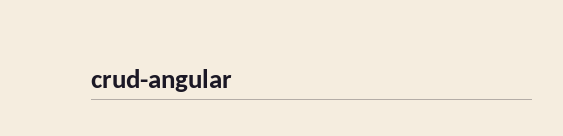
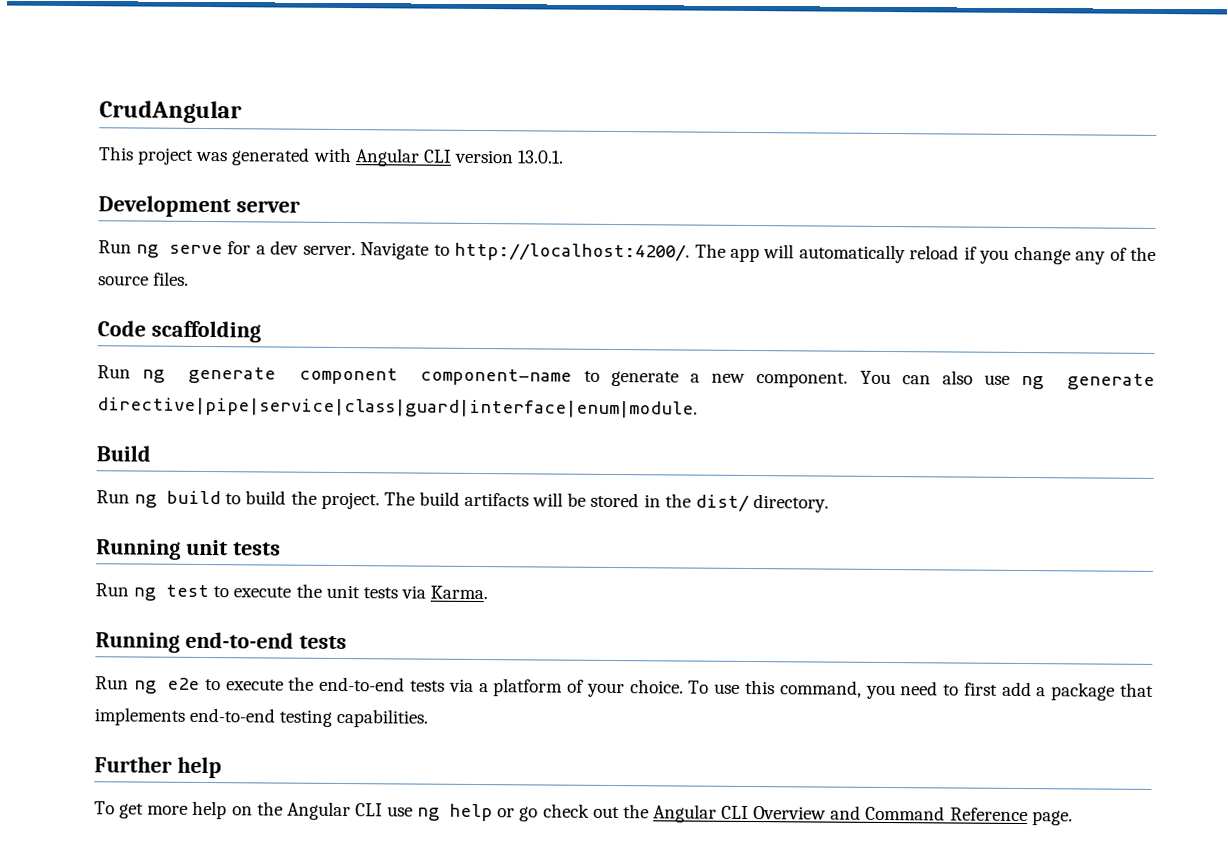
- crud-angular
+ CrudAngular
+ This project was generated with Angular CLI version 13.0.1.
+ Development server
+ Run ng serve for a dev server. Navigate to http://localhost:4200/. The app will automatically reload if you change any of the source files.
+ Code scaffolding
+ Run ng generate component component-name to generate a new component. You can also use ng generate directive|pipe|service|class|guard|interface|enum|module.
+ Build
+ Run ng build to build the project. The build artifacts will be stored in the dist/ directory.
+ Running unit tests
+ Run ng test to execute the unit tests via Karma.
+ Running end-to-end tests
+ Run ng e2e to execute the end-to-end tests via a platform of your choice. To use this command, you need to first add a package that implements end-to-end testing capabilities.
+ Further help
+ To get more help on the Angular CLI use ng help or go check out the Angular CLI Overview and Command Reference page.

